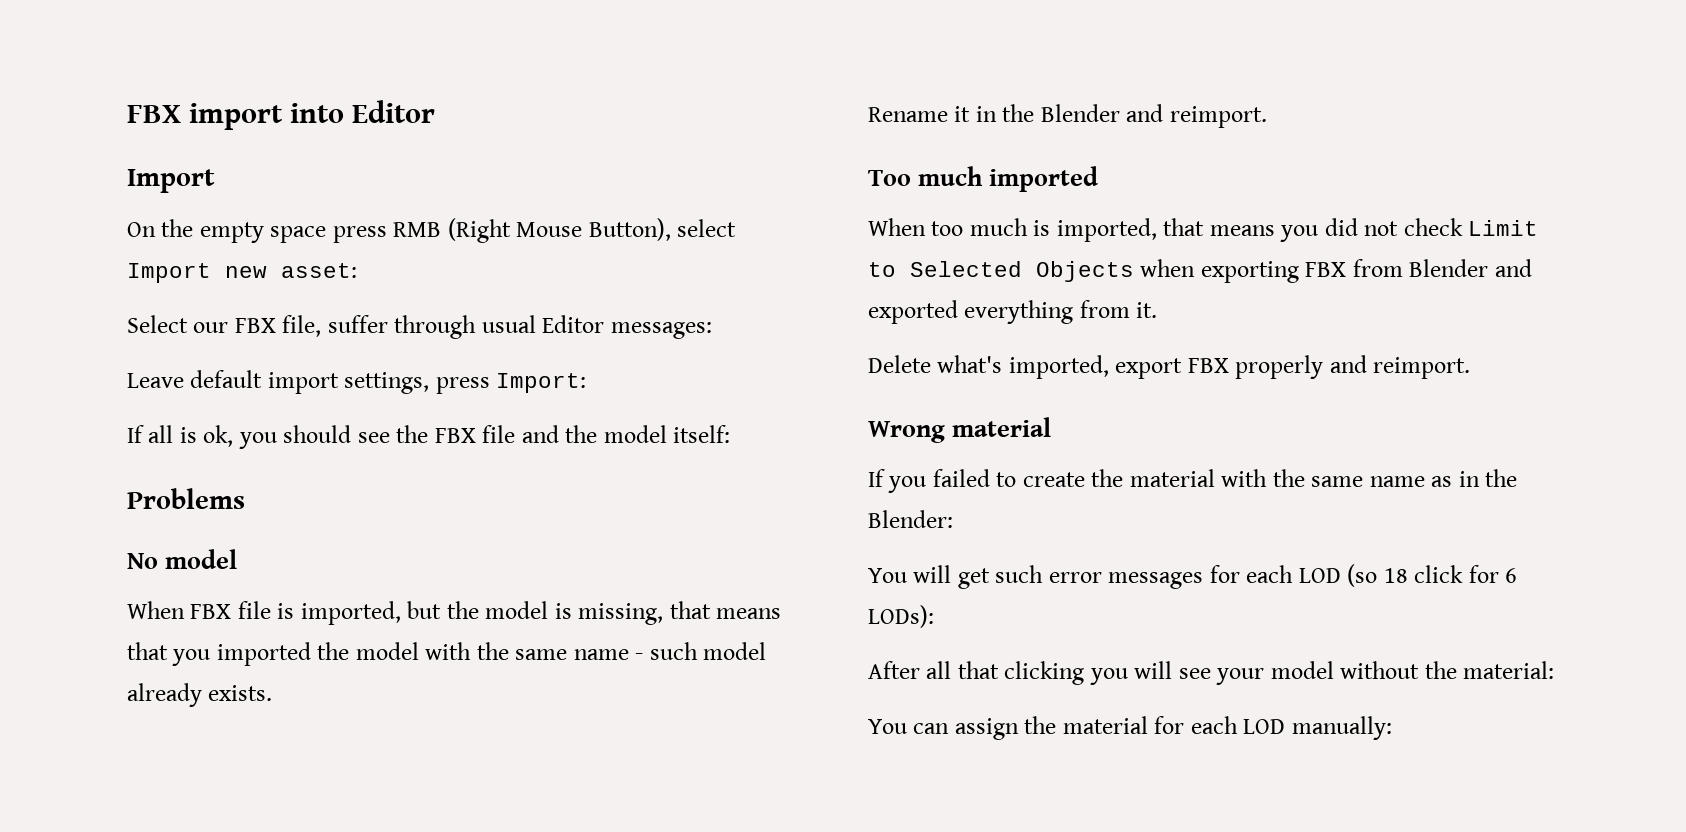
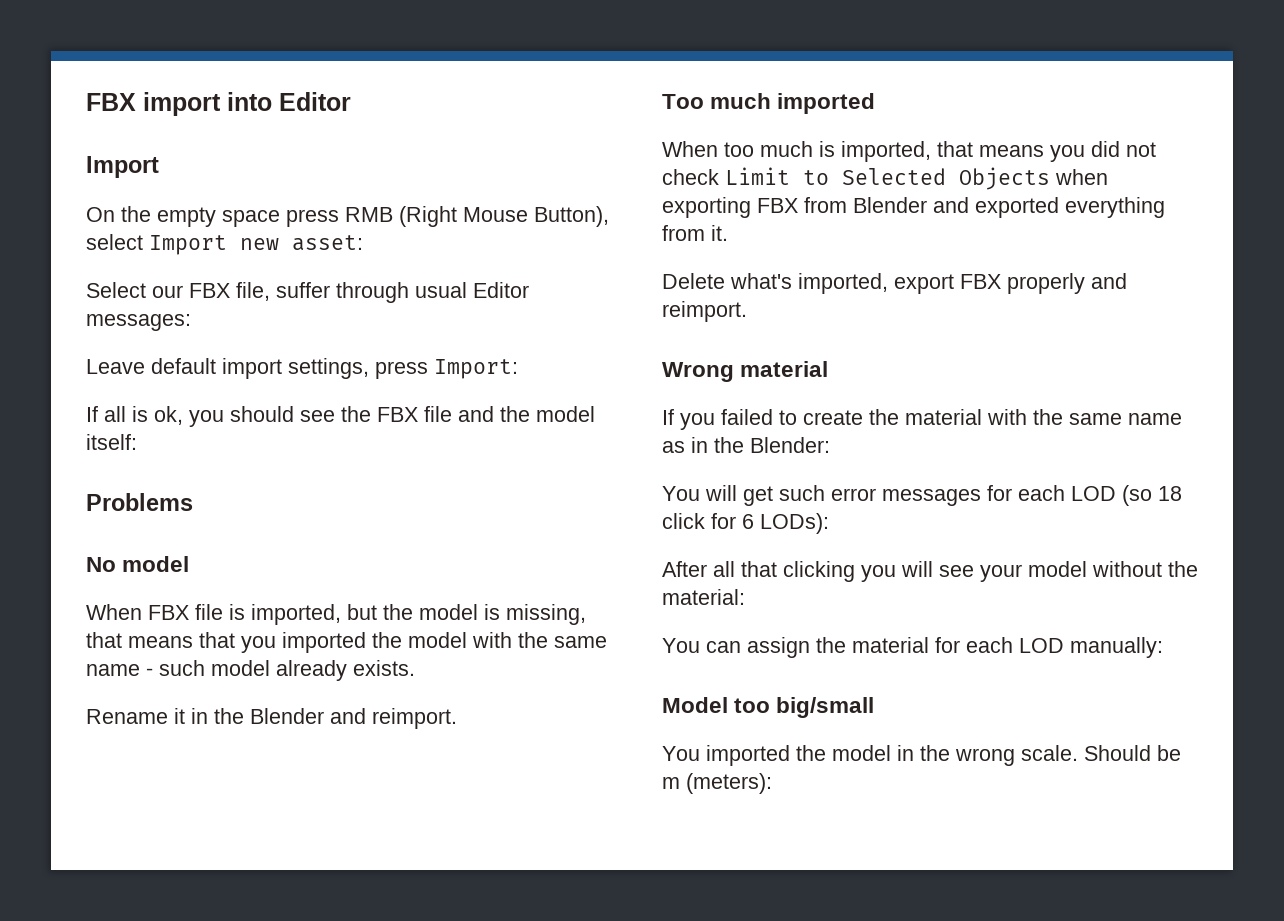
+ Model too big/small
+ You imported the model in the wrong scale. Should be m (meters):

